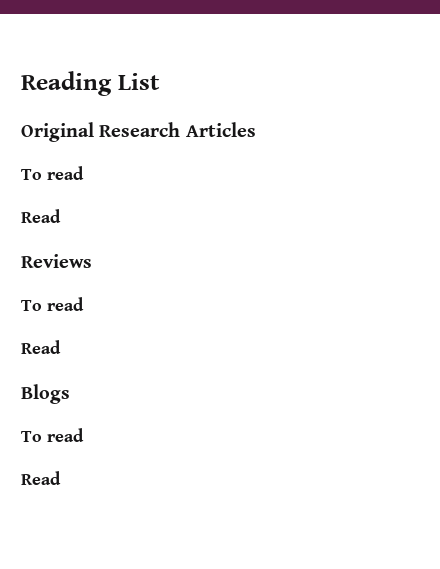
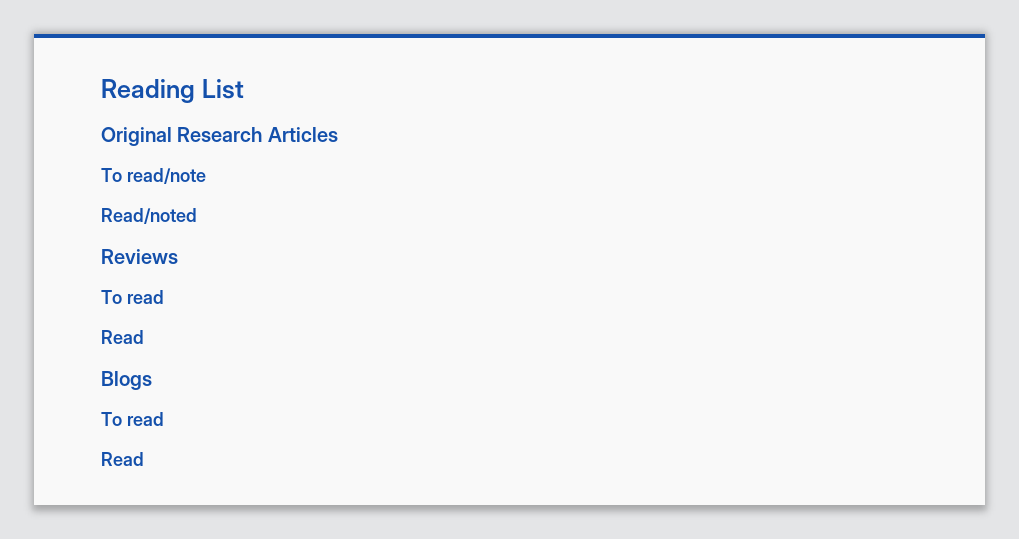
  Original Research Articles
- To read
- Read
+ To read/note
+ Read/noted

